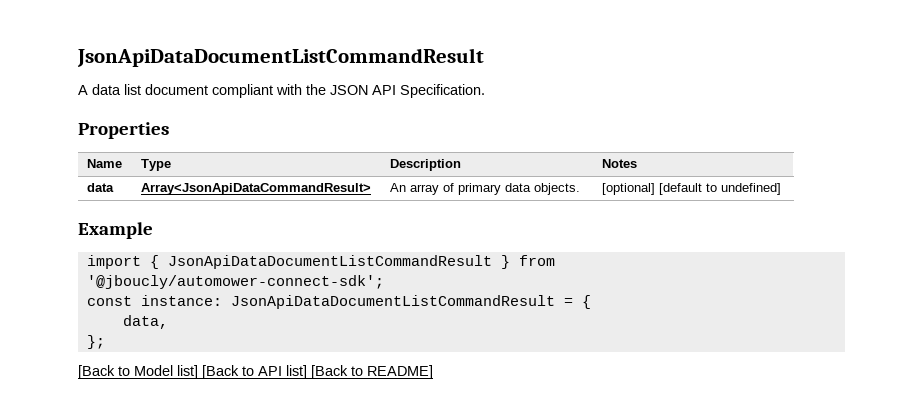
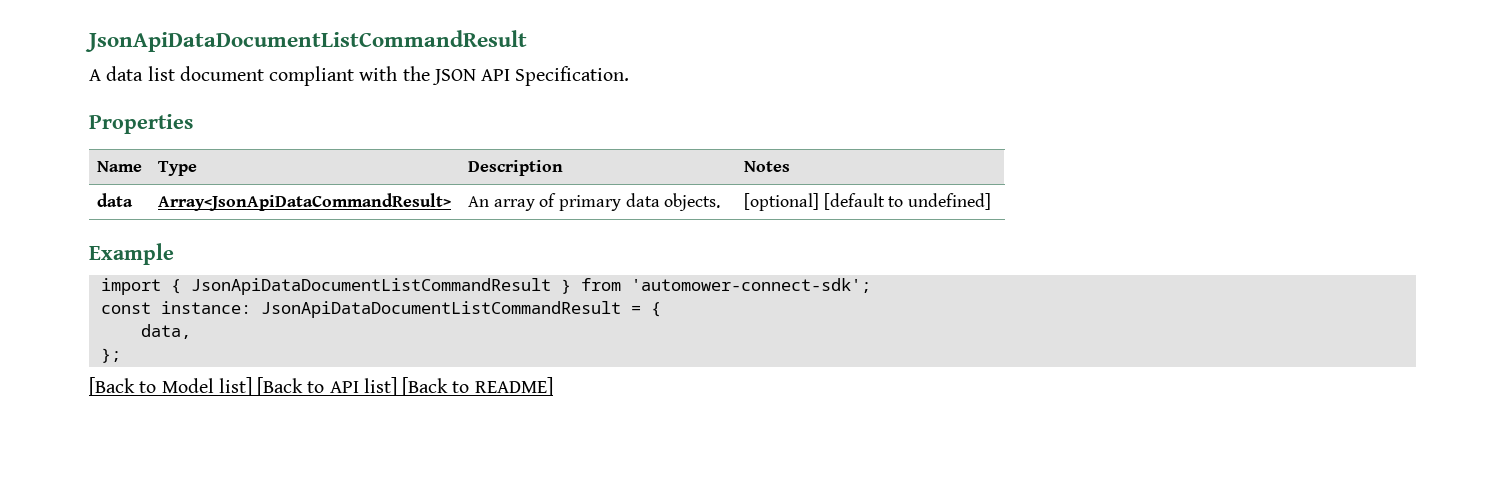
- import { JsonApiDataDocumentListCommandResult } from '@jboucly/automower-connect-sdk';
+ import { JsonApiDataDocumentListCommandResult } from 'automower-connect-sdk';

